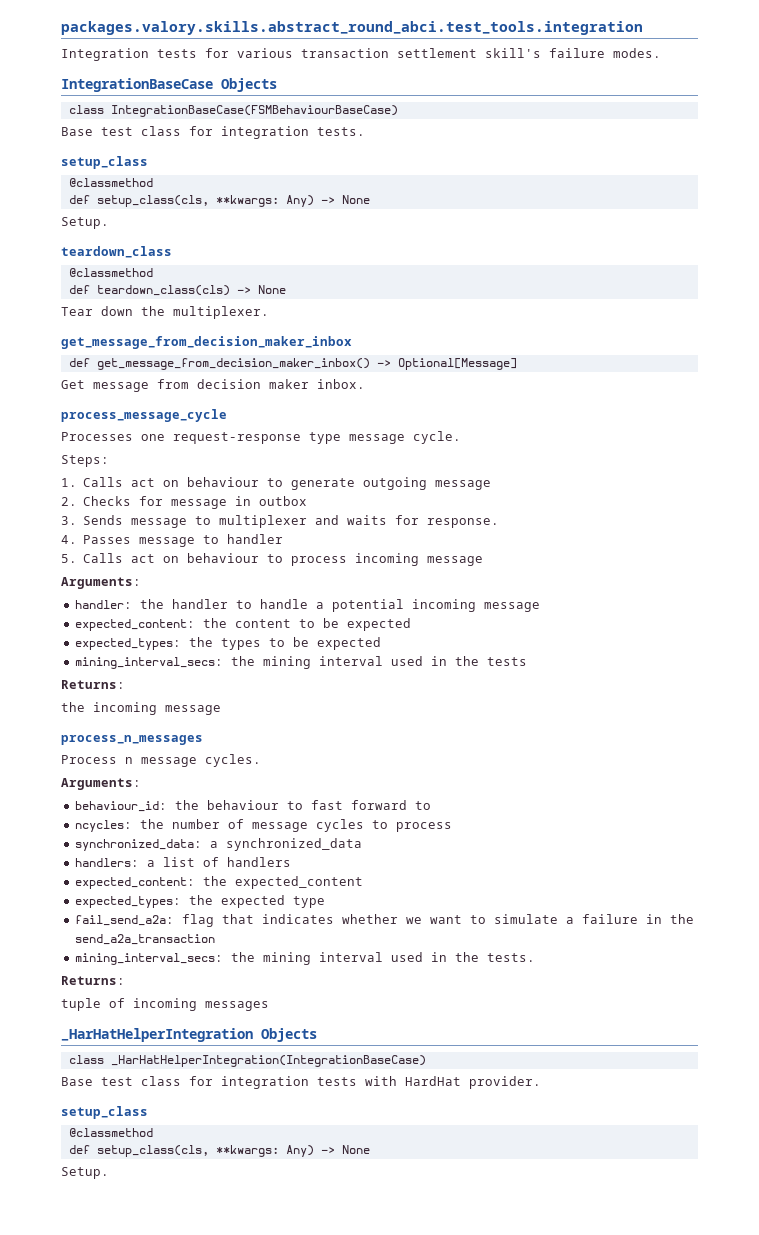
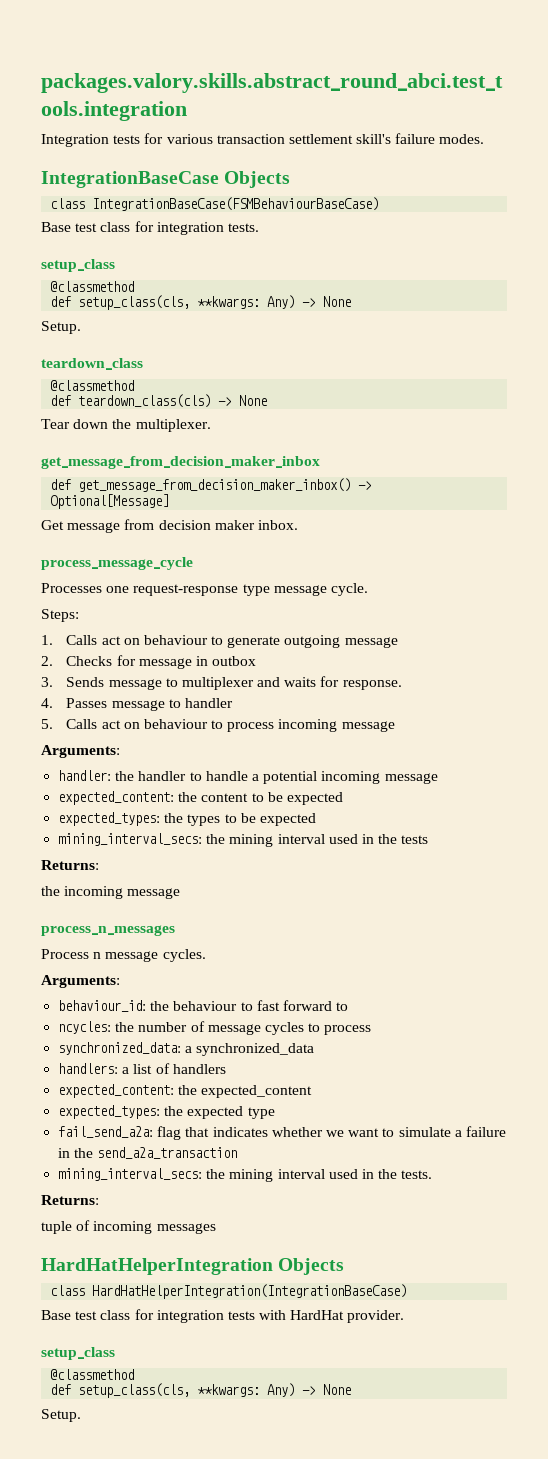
- _HarHatHelperIntegration Objects
- class _HarHatHelperIntegration(IntegrationBaseCase)
+ HardHatHelperIntegration Objects
+ class HardHatHelperIntegration(IntegrationBaseCase)

